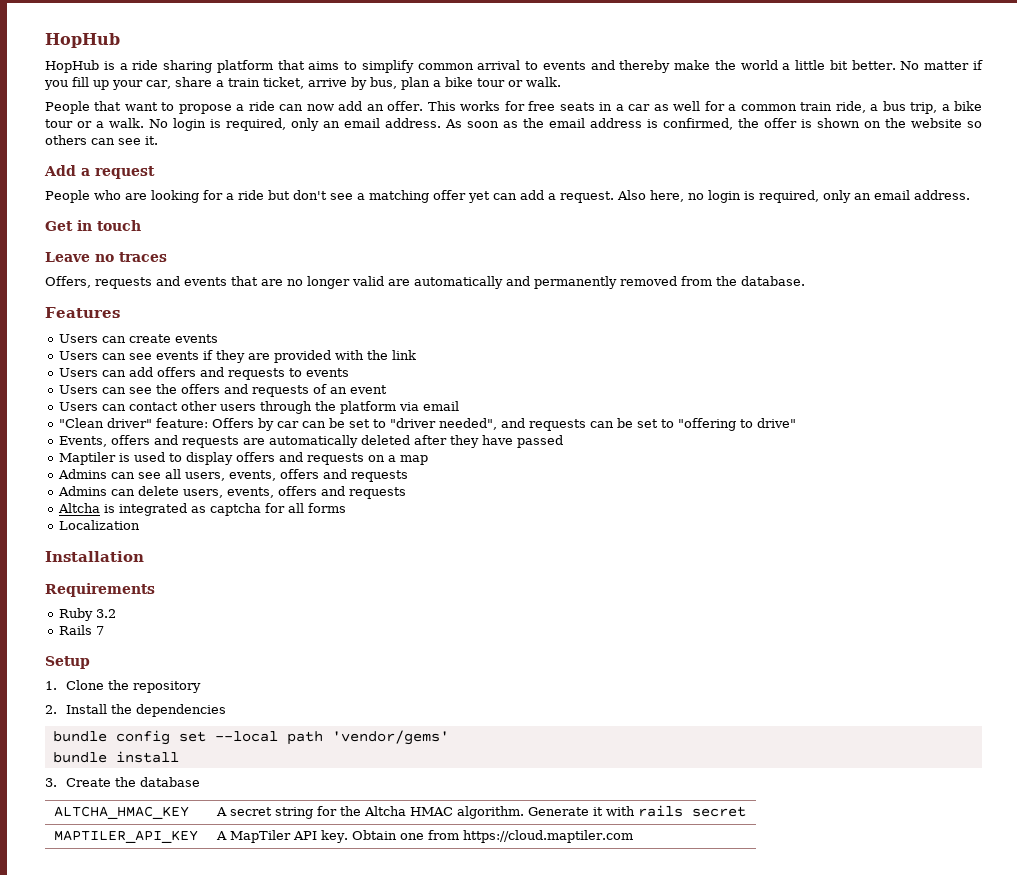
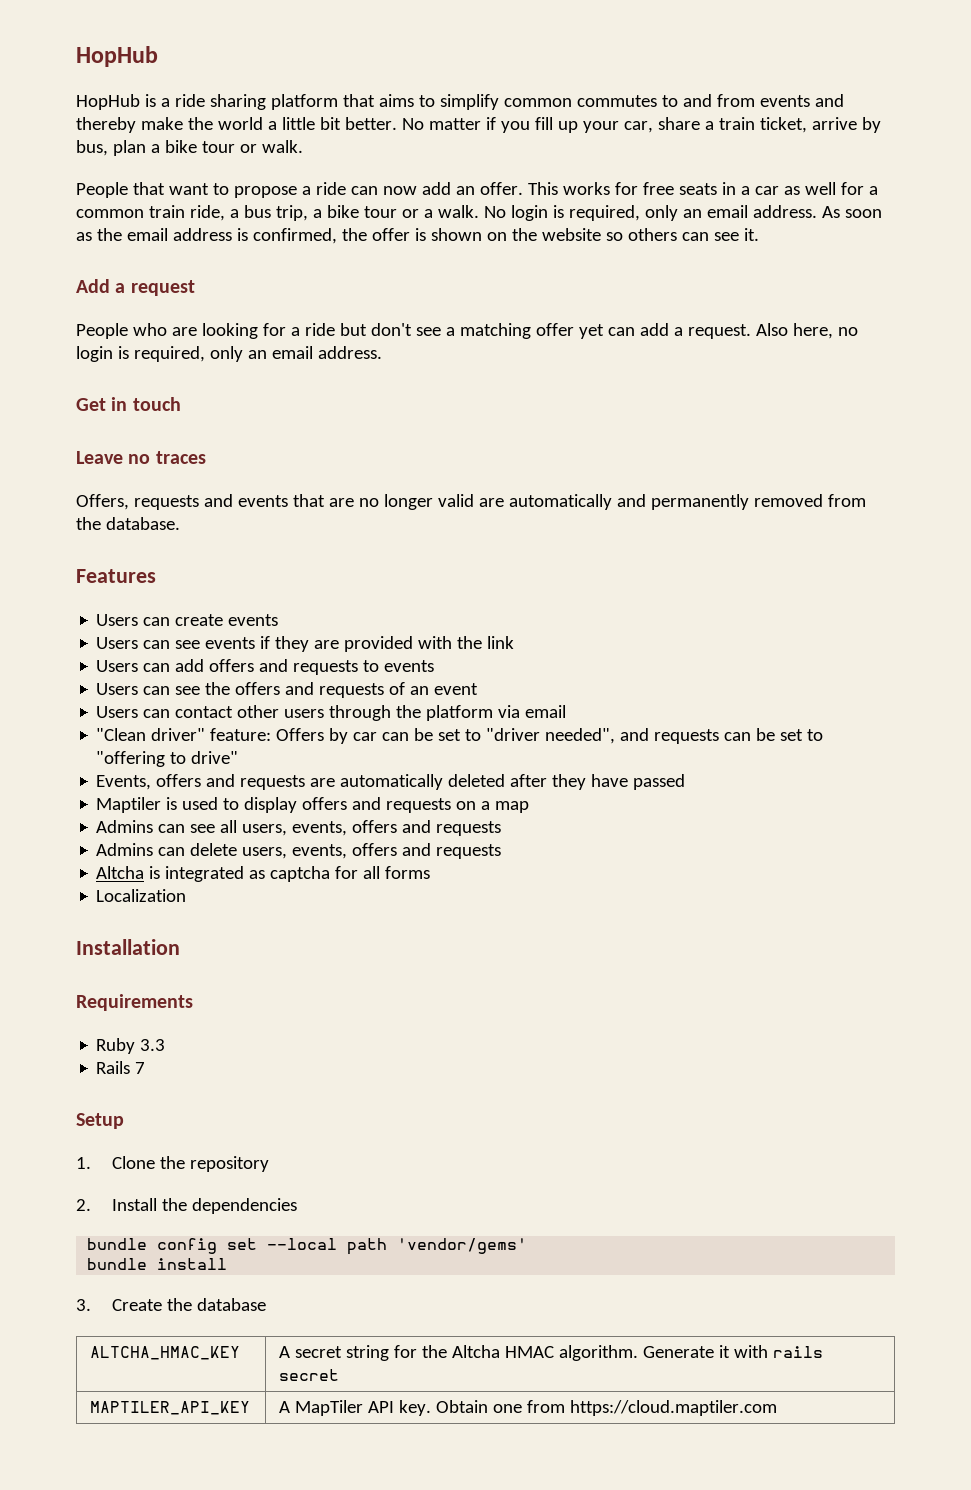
- HopHub is a ride sharing platform that aims to simplify common arrival to events and thereby make the world a little bit better.
+ HopHub is a ride sharing platform that aims to simplify common commutes to and from events and thereby make the world a little bit better.
- Ruby 3.2
+ Ruby 3.3

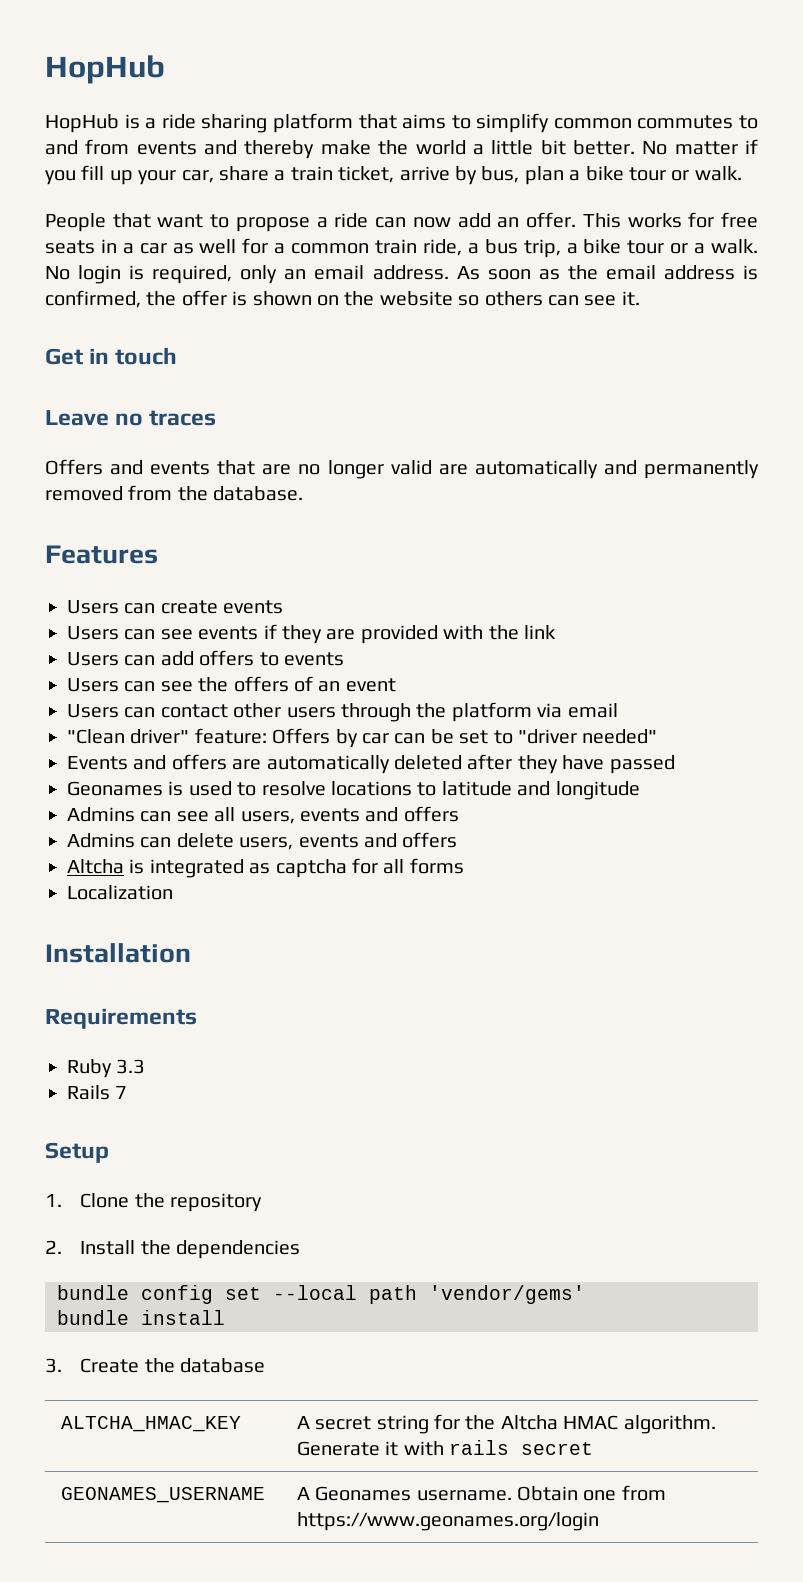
- Add a request
- People who are looking for a ride but don't see a matching offer yet can add a request. Also here, no login is required, only an email address.
- Offers, requests and events that are no longer valid are automatically and permanently removed from the database.
+ Offers and events that are no longer valid are automatically and permanently removed from the database.
- Users can add offers and requests to events
+ Users can add offers to events
- Users can see the offers and requests of an event
+ Users can see the offers of an event
- "Clean driver" feature: Offers by car can be set to "driver needed", and requests can be set to "offering to drive"
- Events, offers and requests are automatically deleted after they have passed
+ "Clean driver" feature: Offers by car can be set to "driver needed"
+ Events and offers are automatically deleted after they have passed
- Maptiler is used to display offers and requests on a map
+ Geonames is used to resolve locations to latitude and longitude
- Admins can see all users, events, offers and requests
+ Admins can see all users, events and offers
- Admins can delete users, events, offers and requests
+ Admins can delete users, events and offers
- MAPTILER_API_KEY | A MapTiler API key. Obtain one from https://cloud.maptiler.com
+ GEONAMES_USERNAME | A Geonames username. Obtain one from https://www.geonames.org/login

